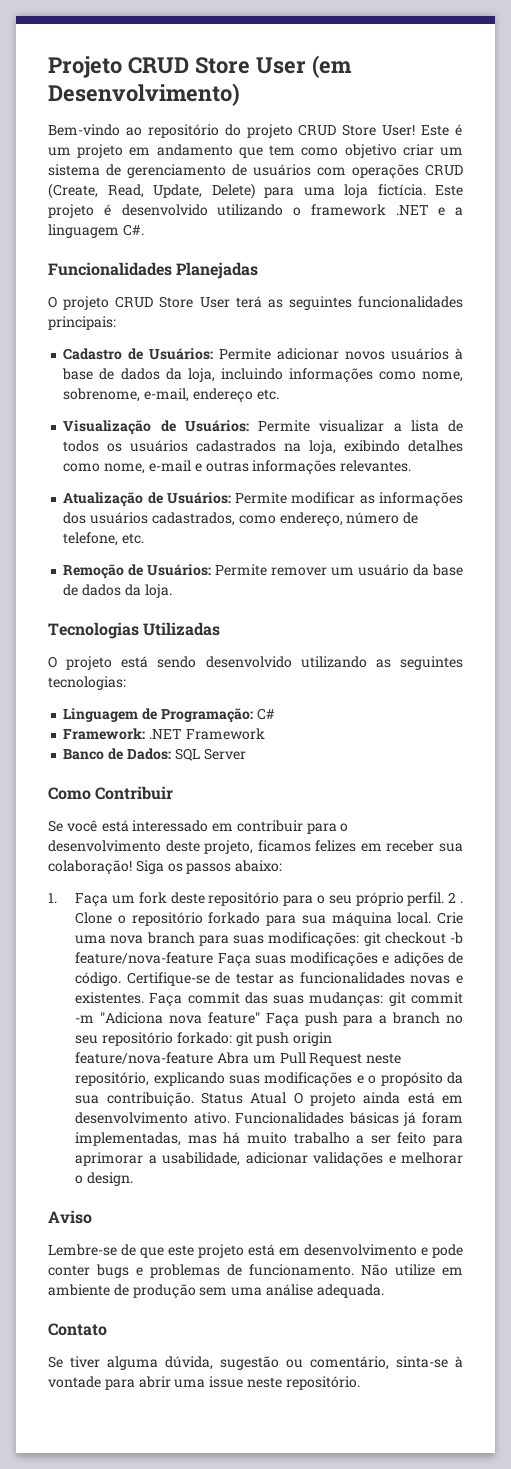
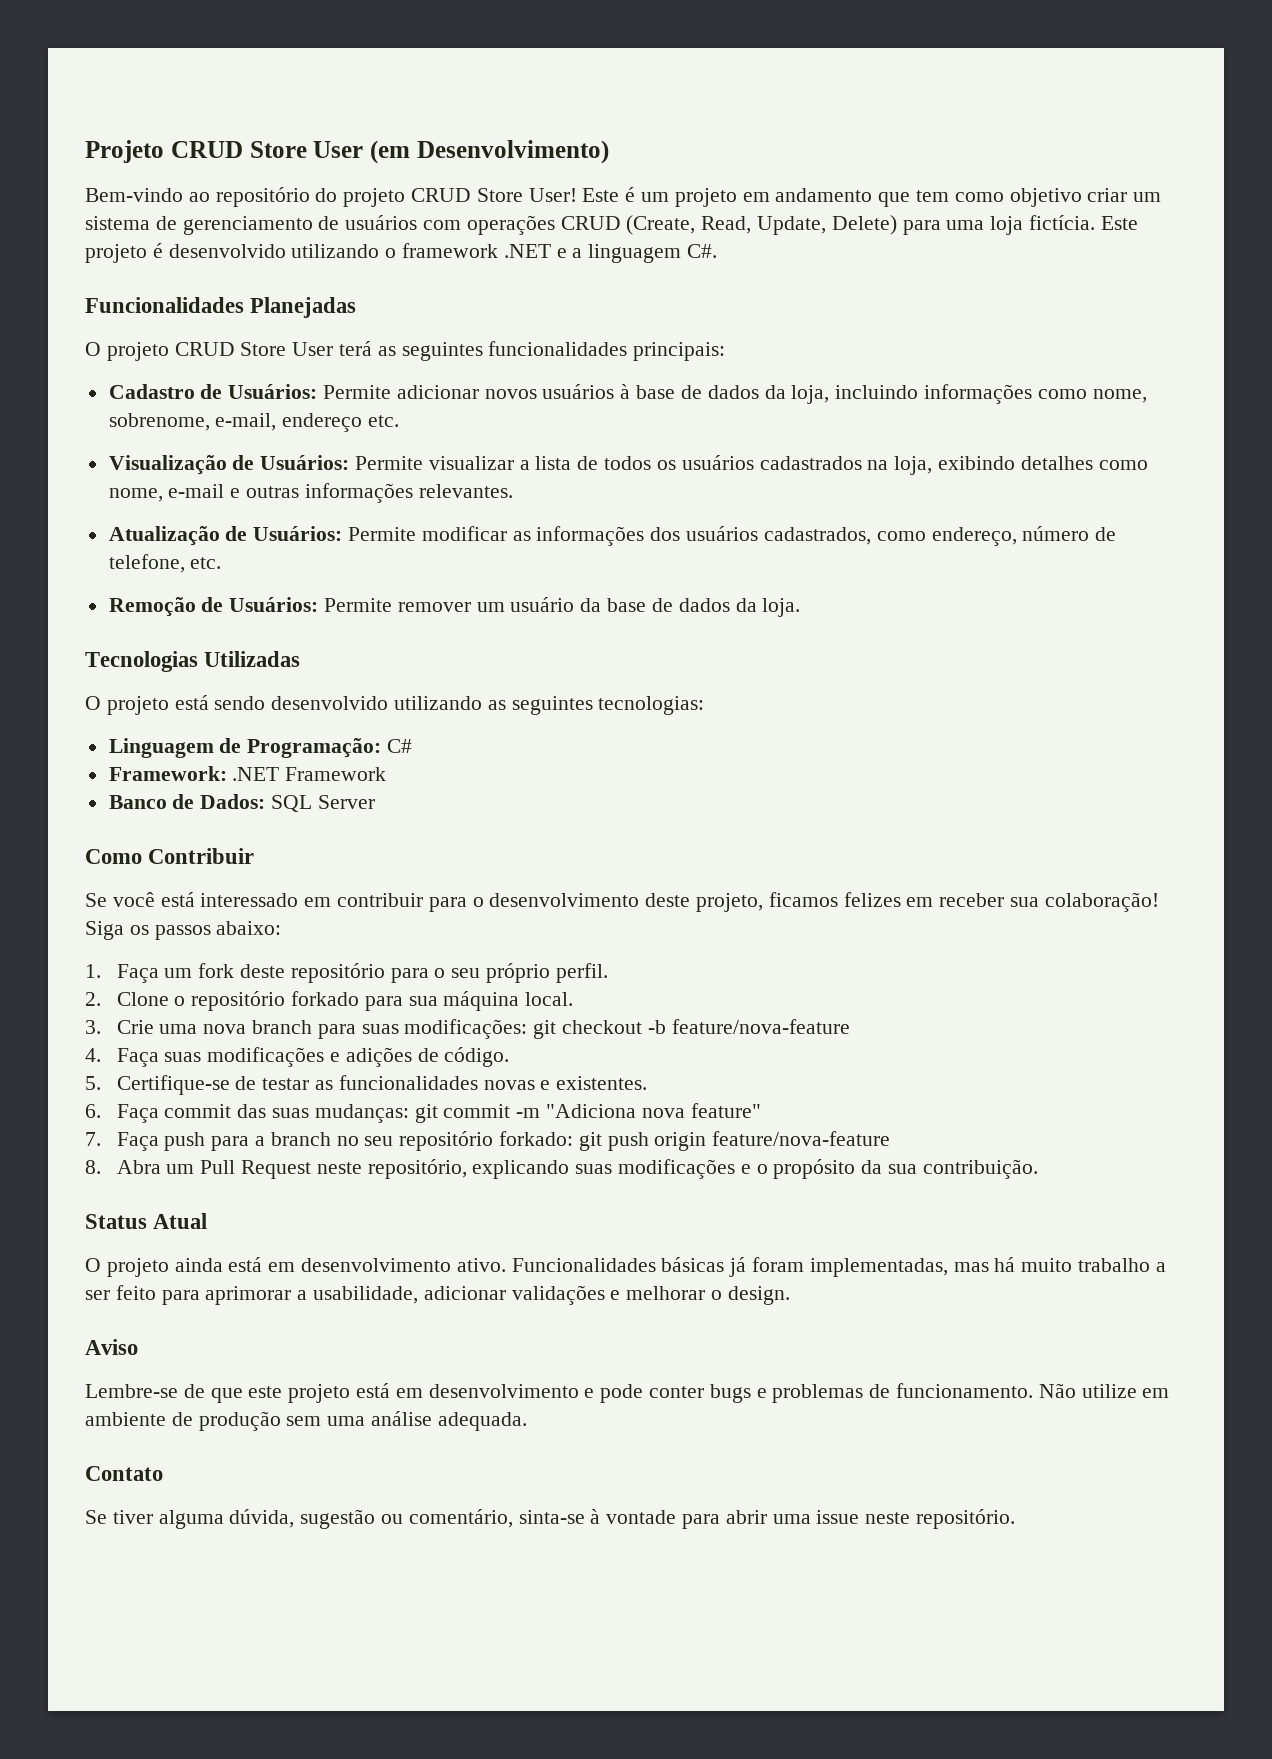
- 1. Faça um fork deste repositório para o seu próprio perfil. 2 . Clone o repositório forkado para sua máquina local. Crie uma nova branch para suas modificações:
+ 1. Faça um fork deste repositório para o seu próprio perfil.
+ 2. Clone o repositório forkado para sua máquina local.
+ 3. Crie uma nova branch para suas modificações:
- git checkout -b feature/nova-feature Faça suas modificações e adições de código. Certifique-se de testar as funcionalidades novas e existentes. Faça commit das suas mudanças:
+ git checkout -b feature/nova-feature
+ 4. Faça suas modificações e adições de código.
+ 5. Certifique-se de testar as funcionalidades novas e existentes.
+ 6. Faça commit das suas mudanças:
- git commit -m "Adiciona nova feature" Faça push para a branch no seu repositório forkado:
+ git commit -m "Adiciona nova feature"
+ 7. Faça push para a branch no seu repositório forkado:
- git push origin feature/nova-feature Abra um Pull Request neste repositório, explicando suas modificações e o propósito da sua contribuição. Status Atual O projeto ainda está em desenvolvimento ativo.
+ git push origin feature/nova-feature
+ 8. Abra um Pull Request neste repositório, explicando suas modificações e o propósito da sua contribuição.
+ Status Atual
+ O projeto ainda está em desenvolvimento ativo.

